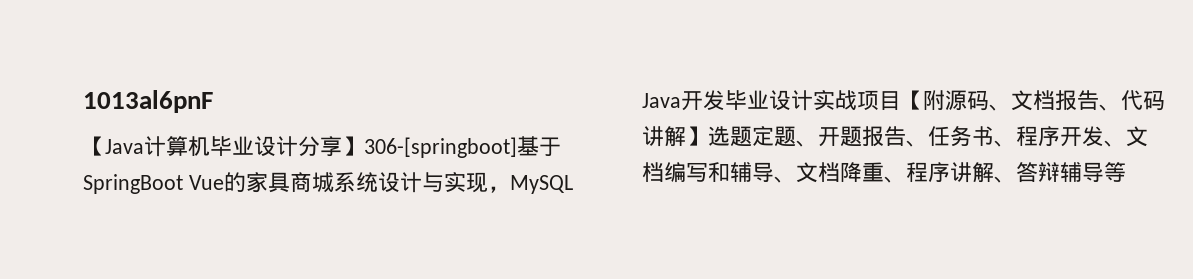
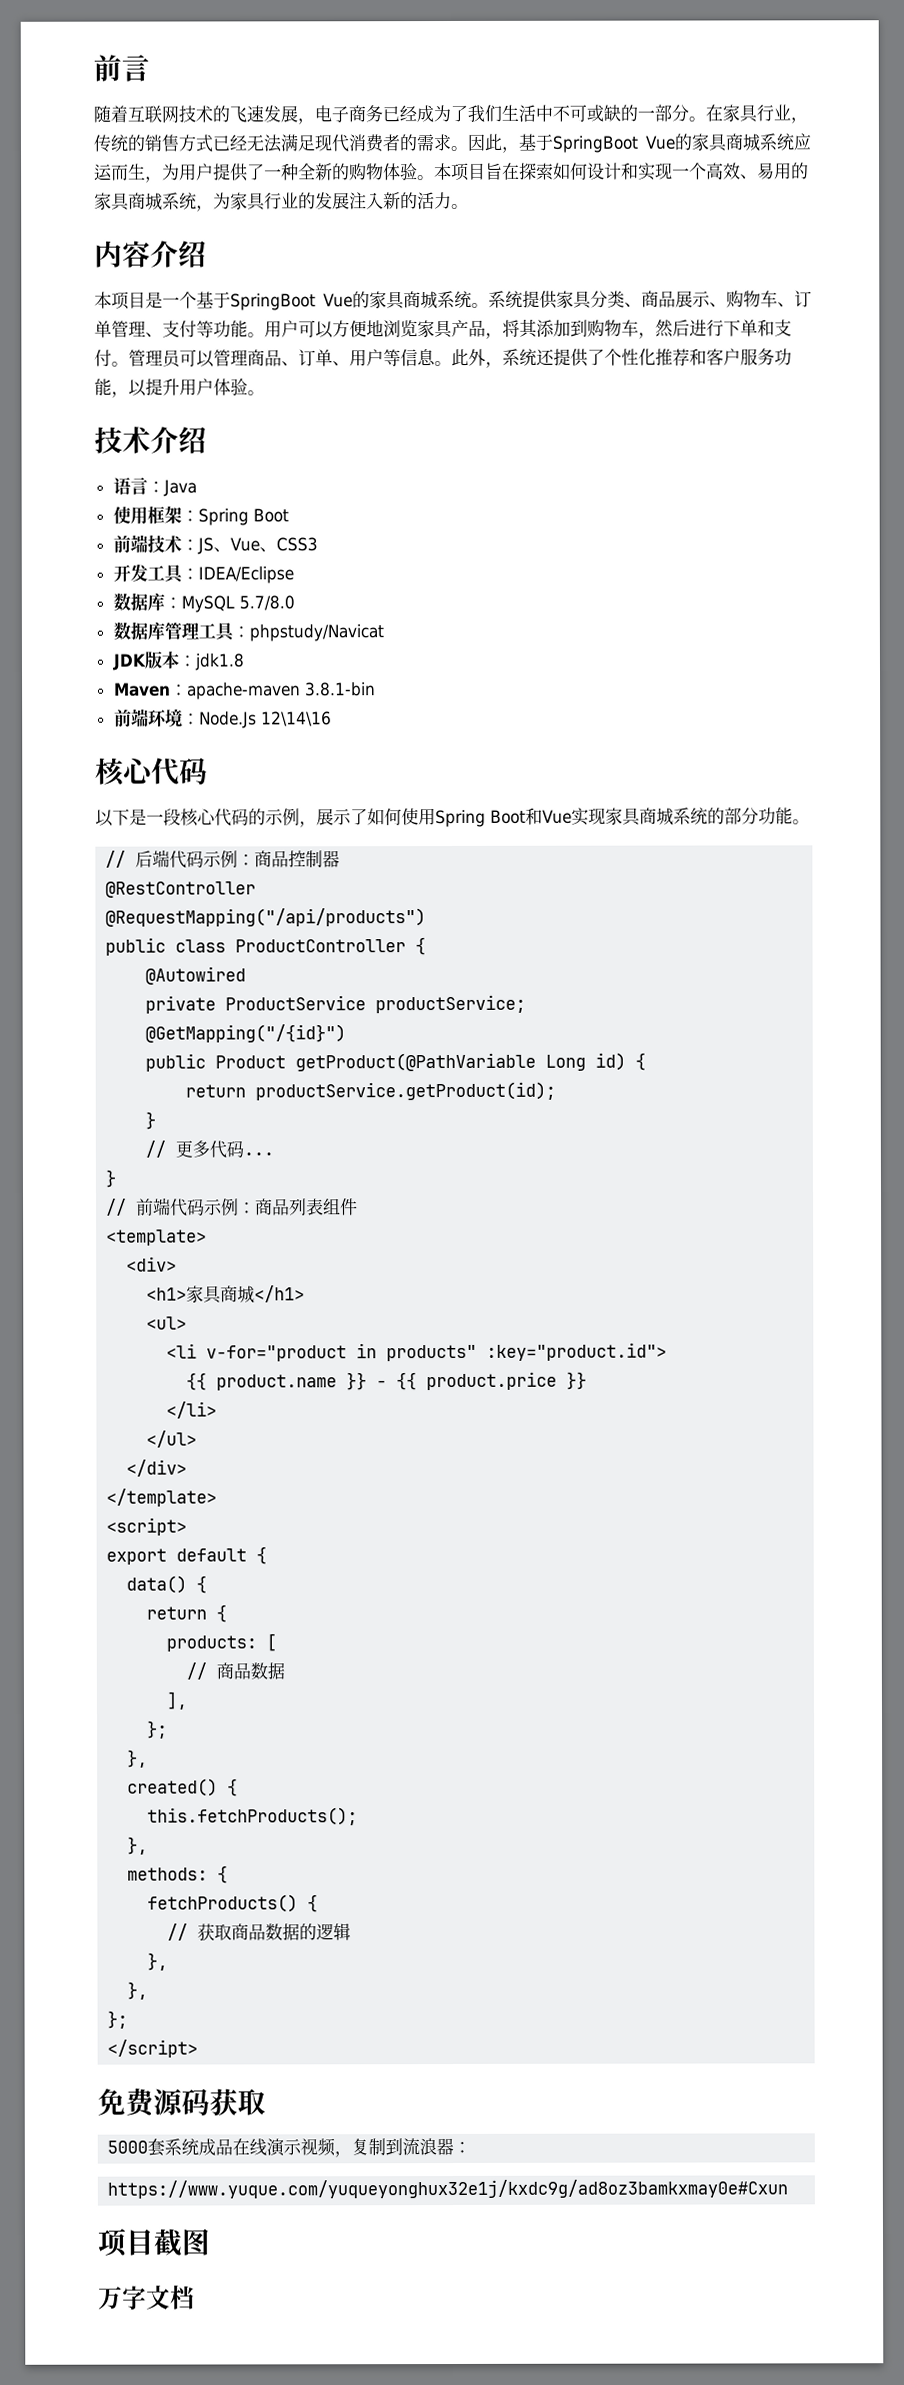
- 1013al6pnF
- 【Java计算机毕业设计分享】306-[springboot]基于SpringBoot Vue的家具商城系统设计与实现，MySQL Java开发毕业设计实战项目【附源码、文档报告、代码讲解】选题定题、开题报告、任务书、程序开发、文档编写和辅导、文档降重、程序讲解、答辩辅导等
+ 前言
+ 随着互联网技术的飞速发展，电子商务已经成为了我们生活中不可或缺的一部分。在家具行业，传统的销售方式已经无法满足现代消费者的需求。因此，基于SpringBoot Vue的家具商城系统应运而生，为用户提供了一种全新的购物体验。本项目旨在探索如何设计和实现一个高效、易用的家具商城系统，为家具行业的发展注入新的活力。
+ 内容介绍
+ 本项目是一个基于SpringBoot Vue的家具商城系统。系统提供家具分类、商品展示、购物车、订单管理、支付等功能。用户可以方便地浏览家具产品，将其添加到购物车，然后进行下单和支付。管理员可以管理商品、订单、用户等信息。此外，系统还提供了个性化推荐和客户服务功能，以提升用户体验。
+ 技术介绍
+ 语言：Java
+ 使用框架：Spring Boot
+ 前端技术：JS、Vue、CSS3
+ 开发工具：IDEA/Eclipse
+ 数据库：MySQL 5.7/8.0
+ 数据库管理工具：phpstudy/Navicat
+ JDK版本：jdk1.8
+ Maven：apache-maven 3.8.1-bin
+ 前端环境：Node.Js 12\14\16
+ 核心代码
+ 以下是一段核心代码的示例，展示了如何使用Spring Boot和Vue实现家具商城系统的部分功能。
+ // 后端代码示例：商品控制器
+ @RestController
+ @RequestMapping("/api/products")
+ public class ProductController {
+ @Autowired
+ private ProductService productService;
+ @GetMapping("/{id}")
+ public Product getProduct(@PathVariable Long id) {
+ return productService.getProduct(id);
+ }
+ // 更多代码...
+ }
+ // 前端代码示例：商品列表组件
+ <template>
+ <div>
+ <h1>家具商城</h1>
+ <ul>
+ <li v-for="product in products" :key="product.id">
+ {{ product.name }} - {{ product.price }}
+ </li>
+ </ul>
+ </div>
+ </template>
+ <script>
+ export default {
+ data() {
+ return {
+ products: [
+ // 商品数据
+ ],
+ };
+ },
+ created() {
+ this.fetchProducts();
+ },
+ methods: {
+ fetchProducts() {
+ // 获取商品数据的逻辑
+ },
+ },
+ };
+ </script>
+ 免费源码获取
+ 5000套系统成品在线演示视频，复制到流浪器：
+ https://www.yuque.com/yuqueyonghux32e1j/kxdc9g/ad8oz3bamkxmay0e#Cxun
+ 项目截图
+ 万字文档

